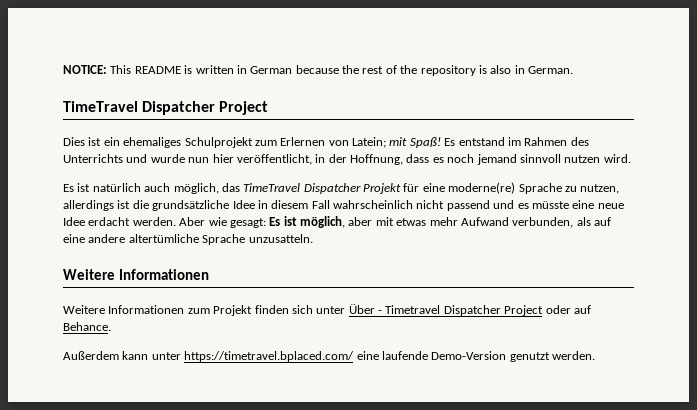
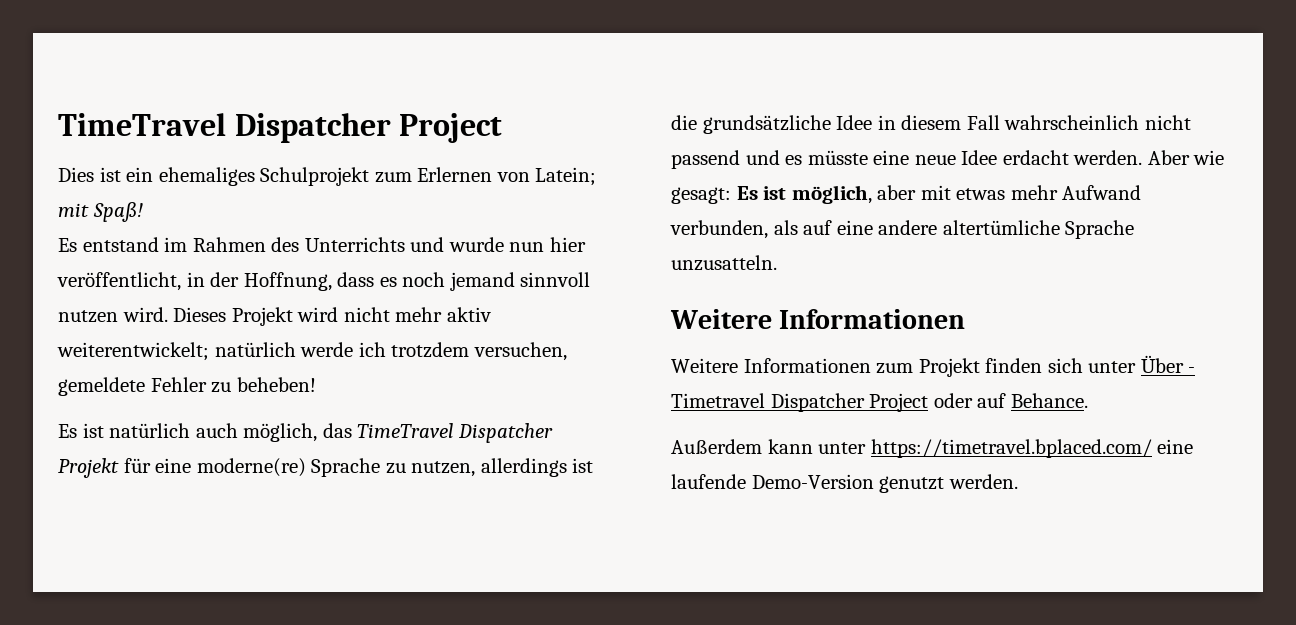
- NOTICE: This README is written in German because the rest of the repository is also in German.
- Dies ist ein ehemaliges Schulprojekt zum Erlernen von Latein; mit Spaß! Es entstand im Rahmen des Unterrichts und wurde nun hier veröffentlicht, in der Hoffnung, dass es noch jemand sinnvoll nutzen wird.
+ Dies ist ein ehemaliges Schulprojekt zum Erlernen von Latein; mit Spaß!
+ Es entstand im Rahmen des Unterrichts und wurde nun hier veröffentlicht, in der Hoffnung, dass es noch jemand sinnvoll nutzen wird. Dieses Projekt wird nicht mehr aktiv weiterentwickelt; natürlich werde ich trotzdem versuchen, gemeldete Fehler zu beheben!

